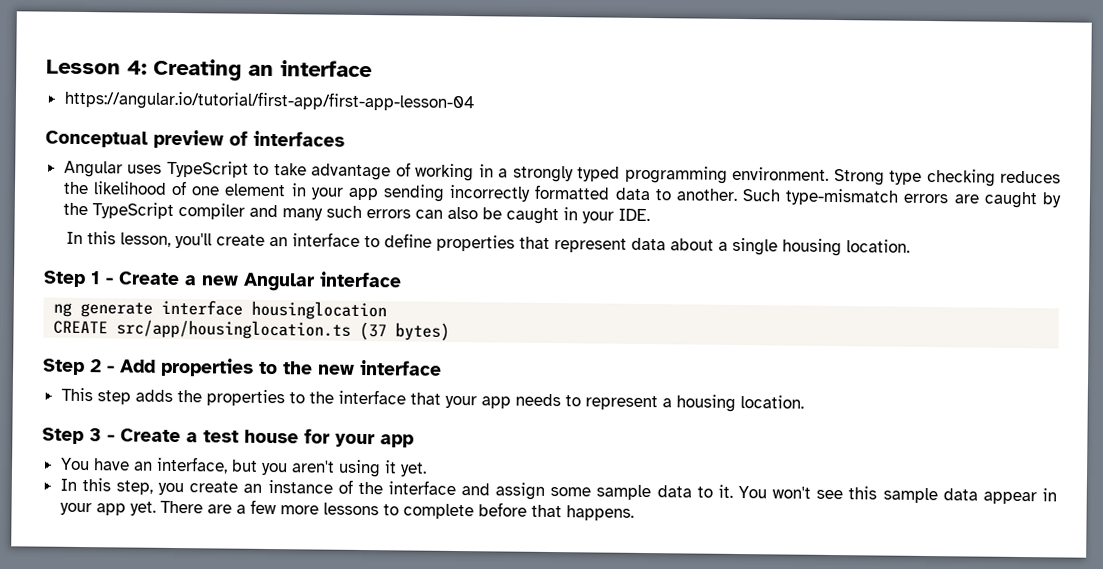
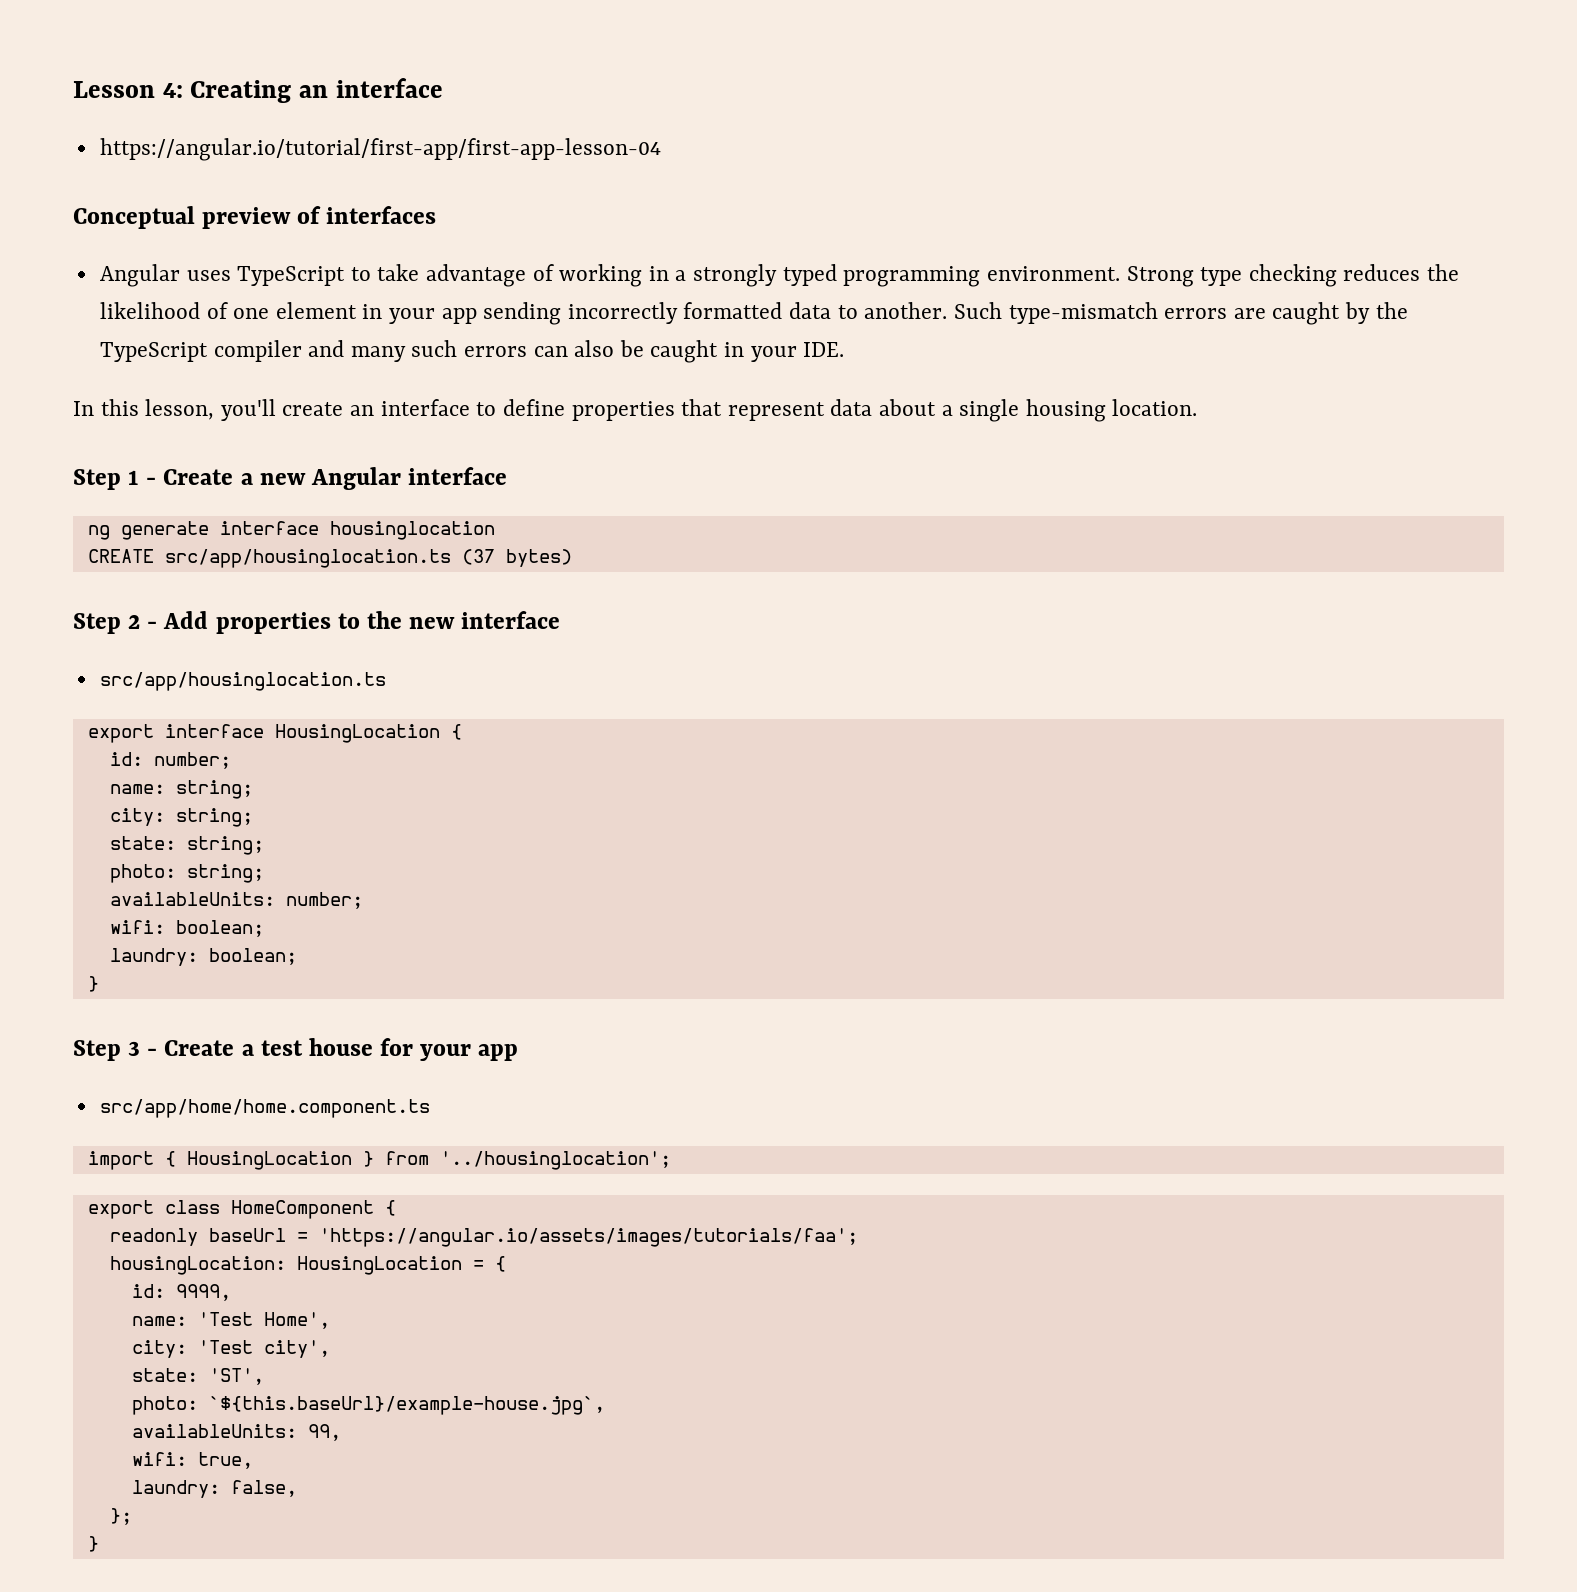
  Step 2 - Add properties to the new interface
- This step adds the properties to the interface that your app needs to represent a housing location.
+ src/app/housinglocation.ts
+ export interface HousingLocation {
+ id: number;
+ name: string;
+ city: string;
+ state: string;
+ photo: string;
+ availableUnits: number;
+ wifi: boolean;
+ laundry: boolean;
+ }
- You have an interface, but you aren't using it yet.
- In this step, you create an instance of the interface and assign some sample data to it. You won't see this sample data appear in your app yet. There are a few more lessons to complete before that happens.
+ src/app/home/home.component.ts
+ import { HousingLocation } from '../housinglocation';
+ export class HomeComponent {
+ readonly baseUrl = 'https://angular.io/assets/images/tutorials/faa';
+ housingLocation: HousingLocation = {
+ id: 9999,
+ name: 'Test Home',
+ city: 'Test city',
+ state: 'ST',
+ photo: `${this.baseUrl}/example-house.jpg`,
+ availableUnits: 99,
+ wifi: true,
+ laundry: false,
+ };
+ }

